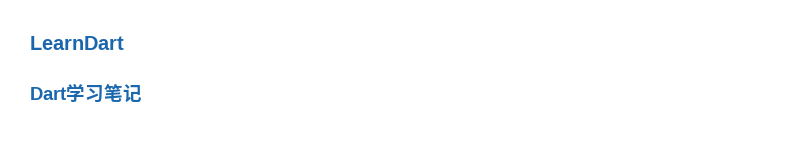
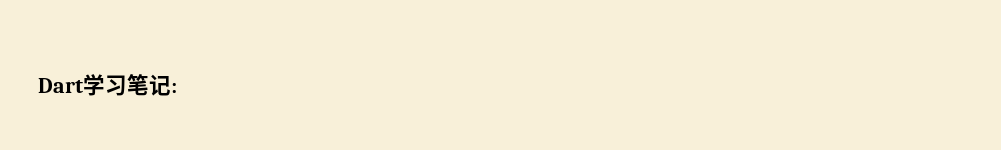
- LearnDart
- Dart学习笔记
+ Dart学习笔记:

